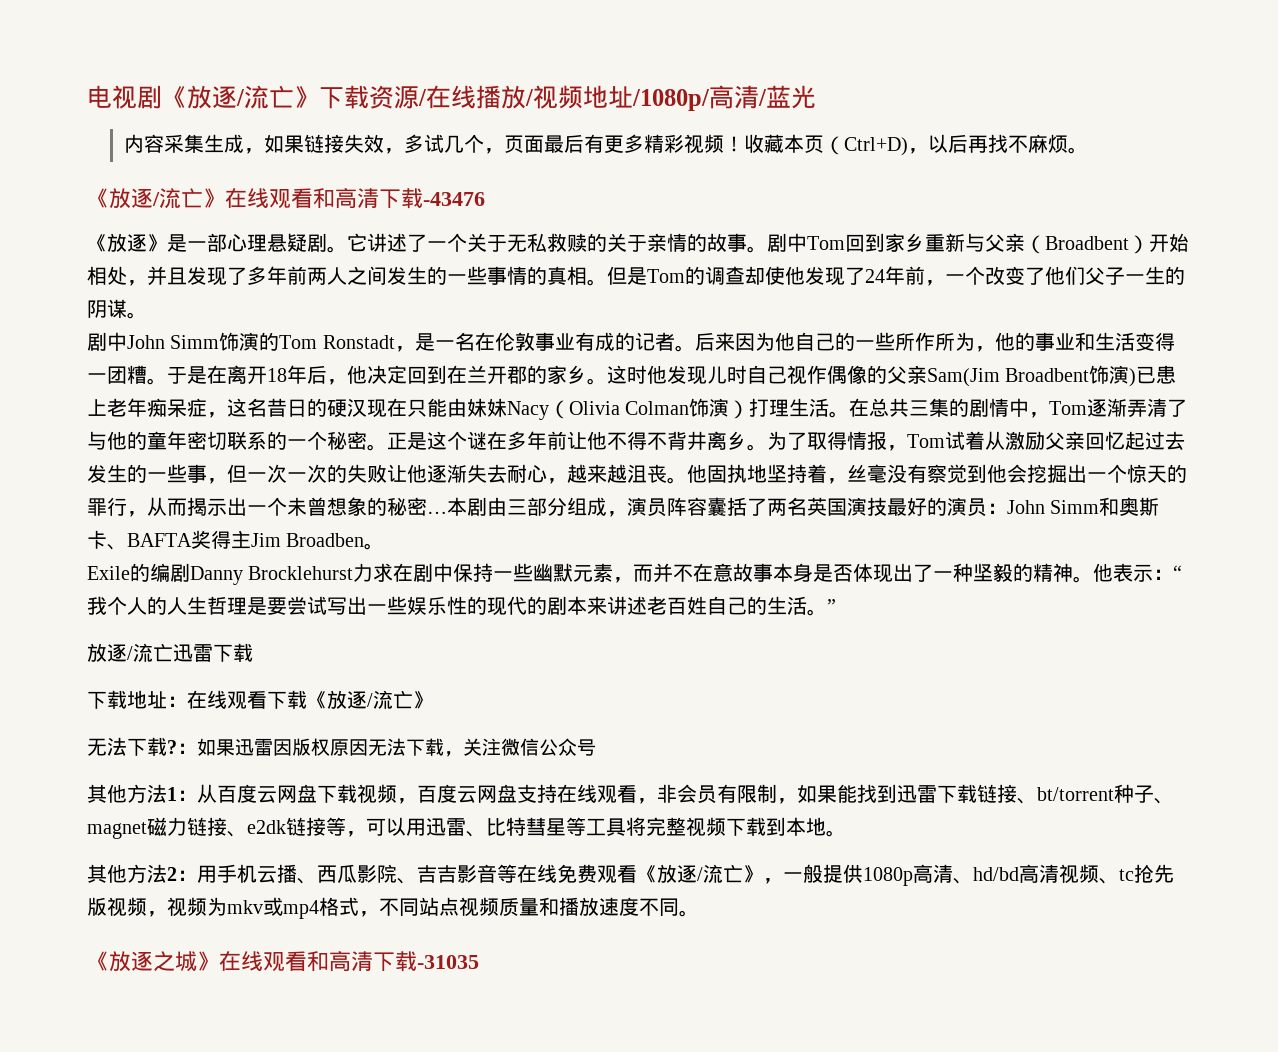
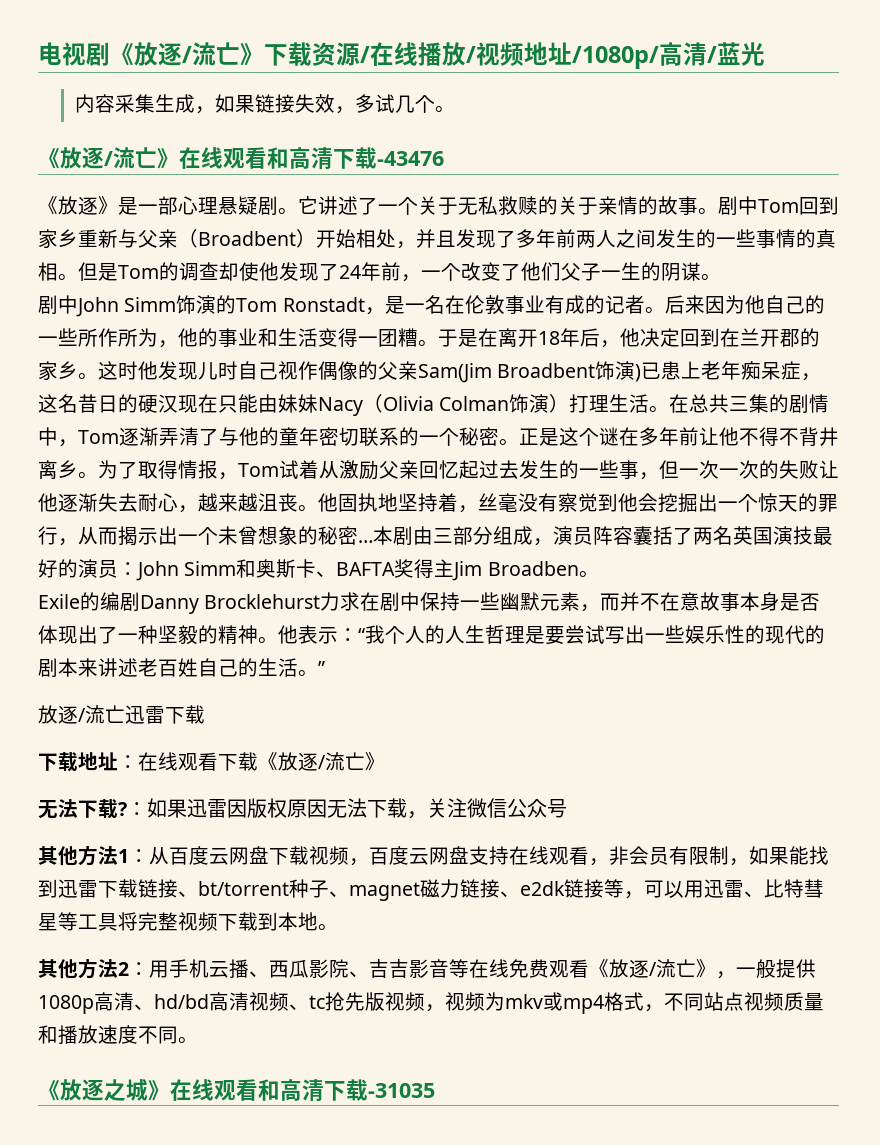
- 内容采集生成，如果链接失效，多试几个，页面最后有更多精彩视频！收藏本页（Ctrl+D)，以后再找不麻烦。
+ 内容采集生成，如果链接失效，多试几个。

